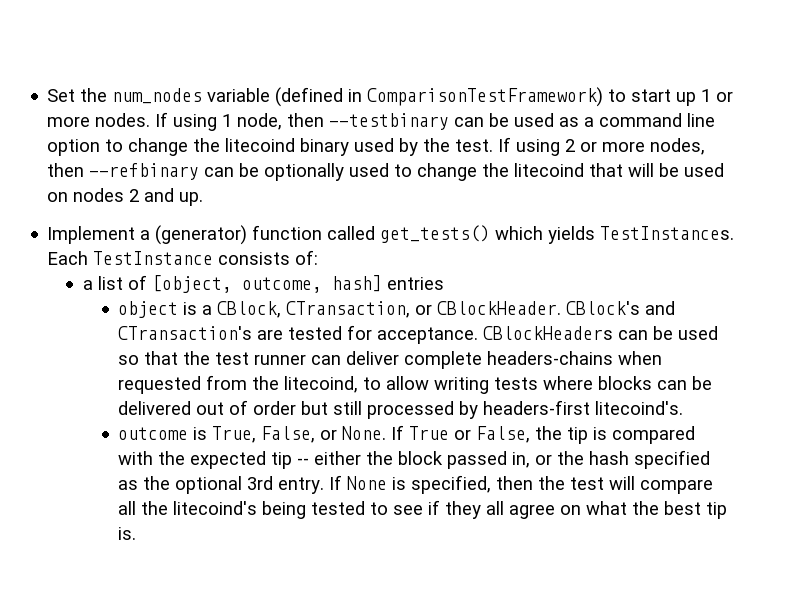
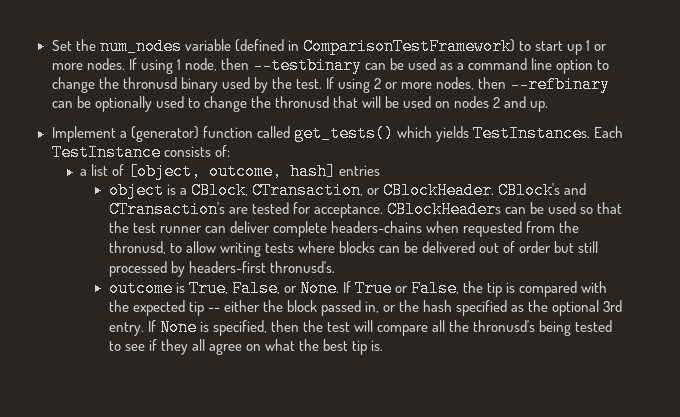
- If using 1 node, then --testbinary can be used as a command line option to change the litecoind binary used by the test.
+ If using 1 node, then --testbinary can be used as a command line option to change the thronusd binary used by the test.
- If using 2 or more nodes, then --refbinary can be optionally used to change the litecoind that will be used on nodes 2 and up.
+ If using 2 or more nodes, then --refbinary can be optionally used to change the thronusd that will be used on nodes 2 and up.
- CBlockHeaders can be used so that the test runner can deliver complete headers-chains when requested from the litecoind, to allow writing tests where blocks can be delivered out of order but still processed by headers-first litecoind's.
+ CBlockHeaders can be used so that the test runner can deliver complete headers-chains when requested from the thronusd, to allow writing tests where blocks can be delivered out of order but still processed by headers-first thronusd's.
- If None is specified, then the test will compare all the litecoind's being tested to see if they all agree on what the best tip is.
+ If None is specified, then the test will compare all the thronusd's being tested to see if they all agree on what the best tip is.

